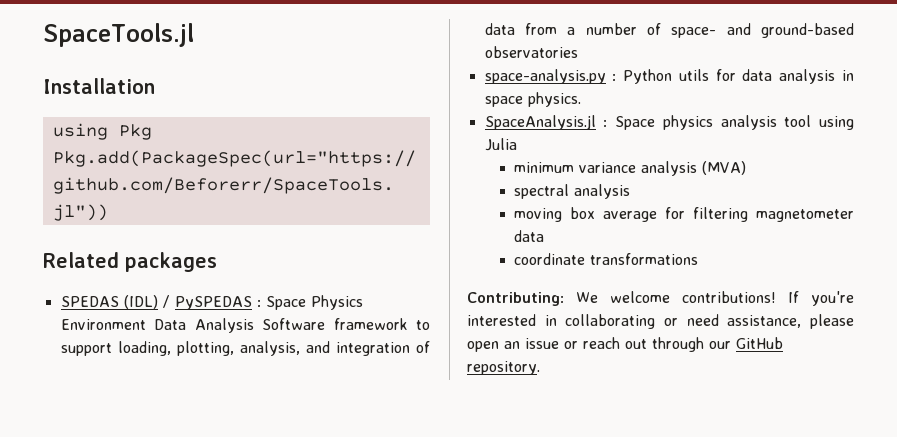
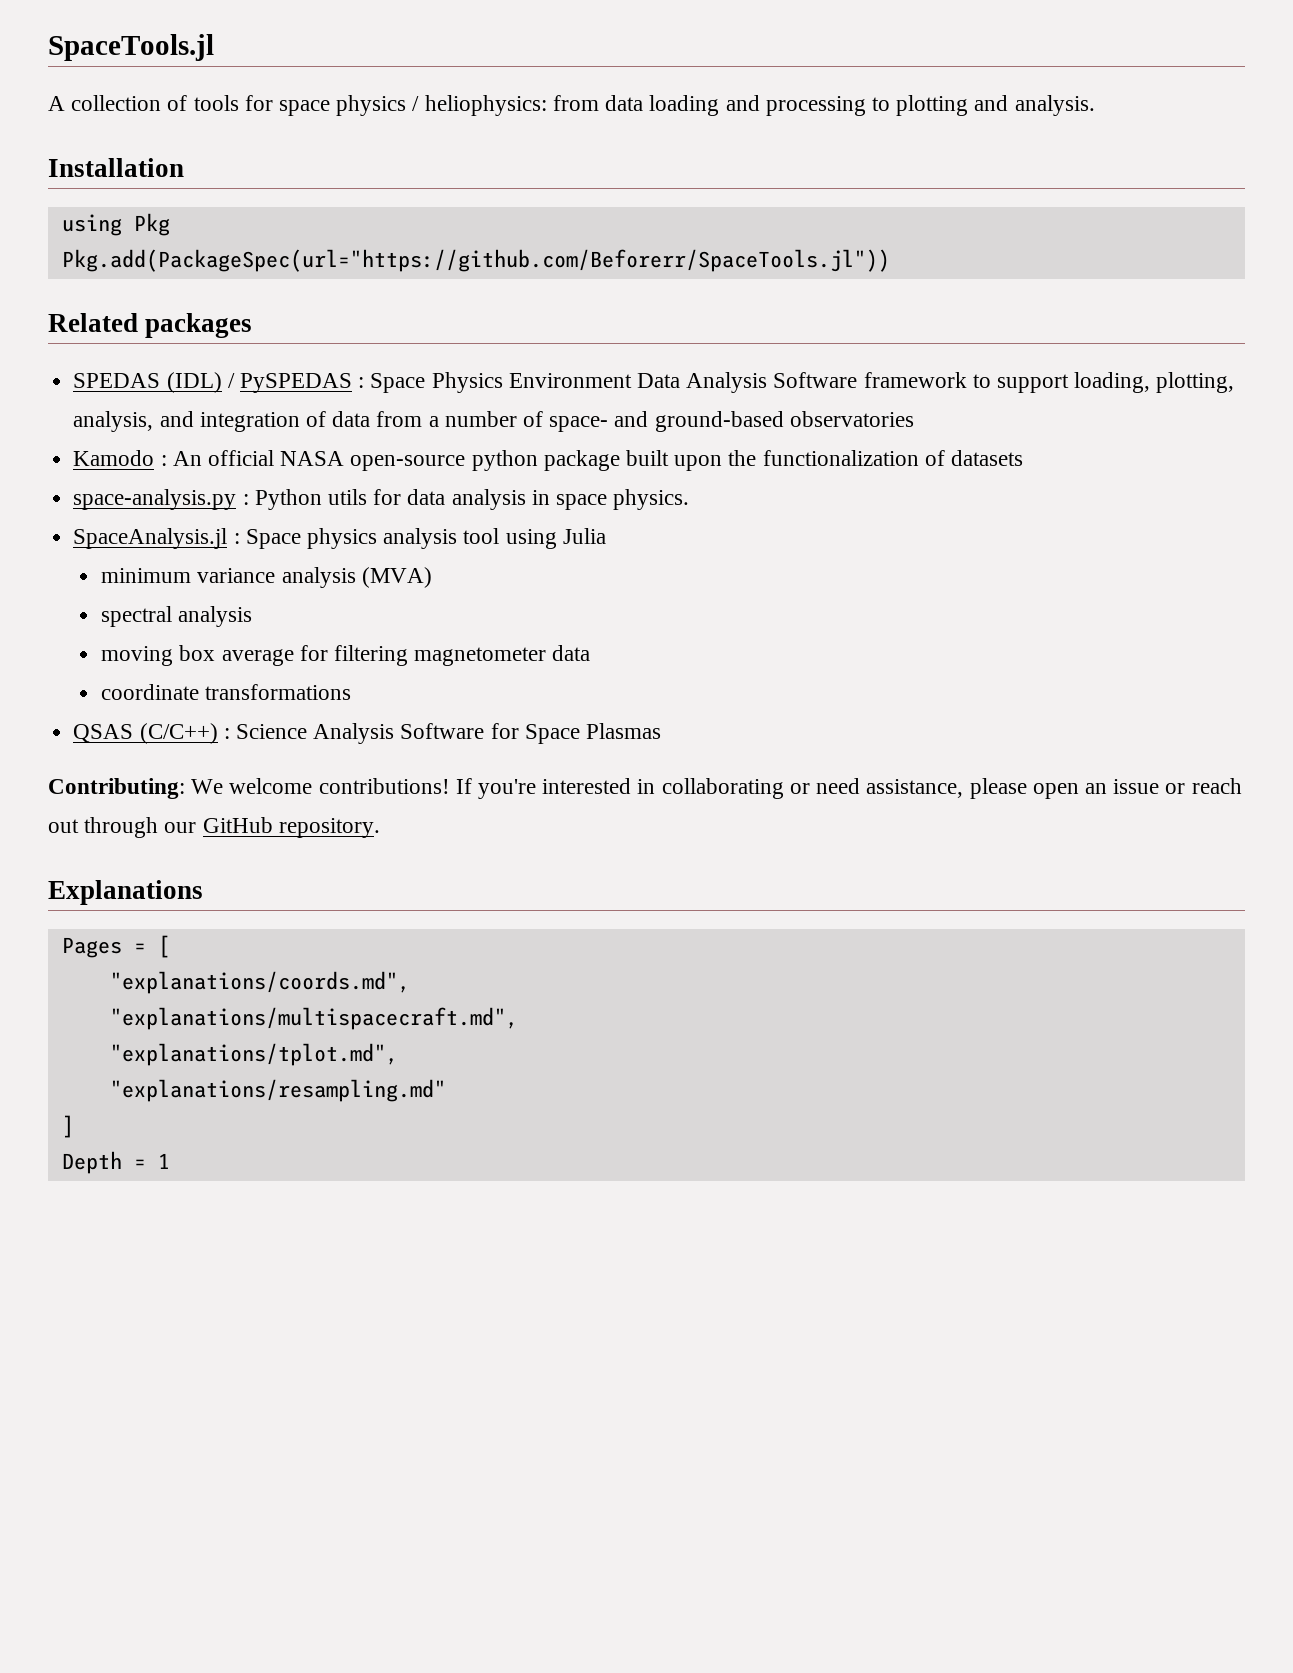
+ A collection of tools for space physics / heliophysics: from data loading and processing to plotting and analysis.
+ Kamodo : An official NASA open-source python package built upon the functionalization of datasets
+ QSAS (C/C++) : Science Analysis Software for Space Plasmas
+ Explanations
+ Pages = [
+ "explanations/coords.md",
+ "explanations/multispacecraft.md",
+ "explanations/tplot.md",
+ "explanations/resampling.md"
+ ]
+ Depth = 1

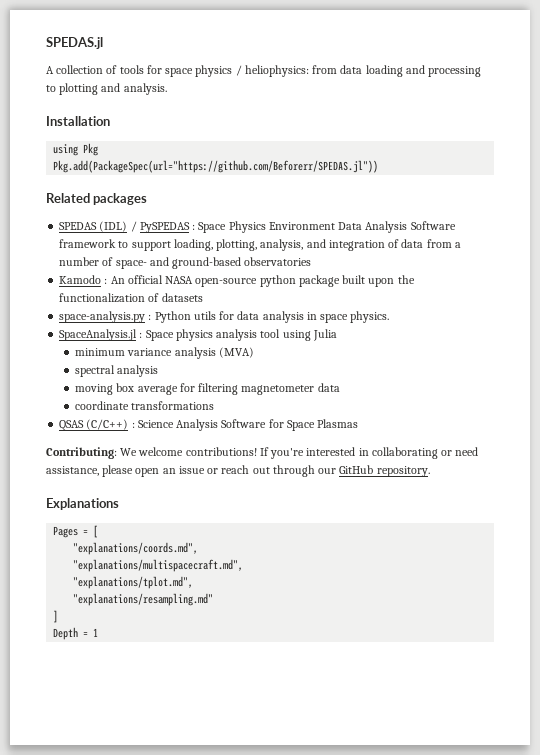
- SpaceTools.jl
+ SPEDAS.jl
- Pkg.add(PackageSpec(url="https://github.com/Beforerr/SpaceTools.jl"))
+ Pkg.add(PackageSpec(url="https://github.com/Beforerr/SPEDAS.jl"))

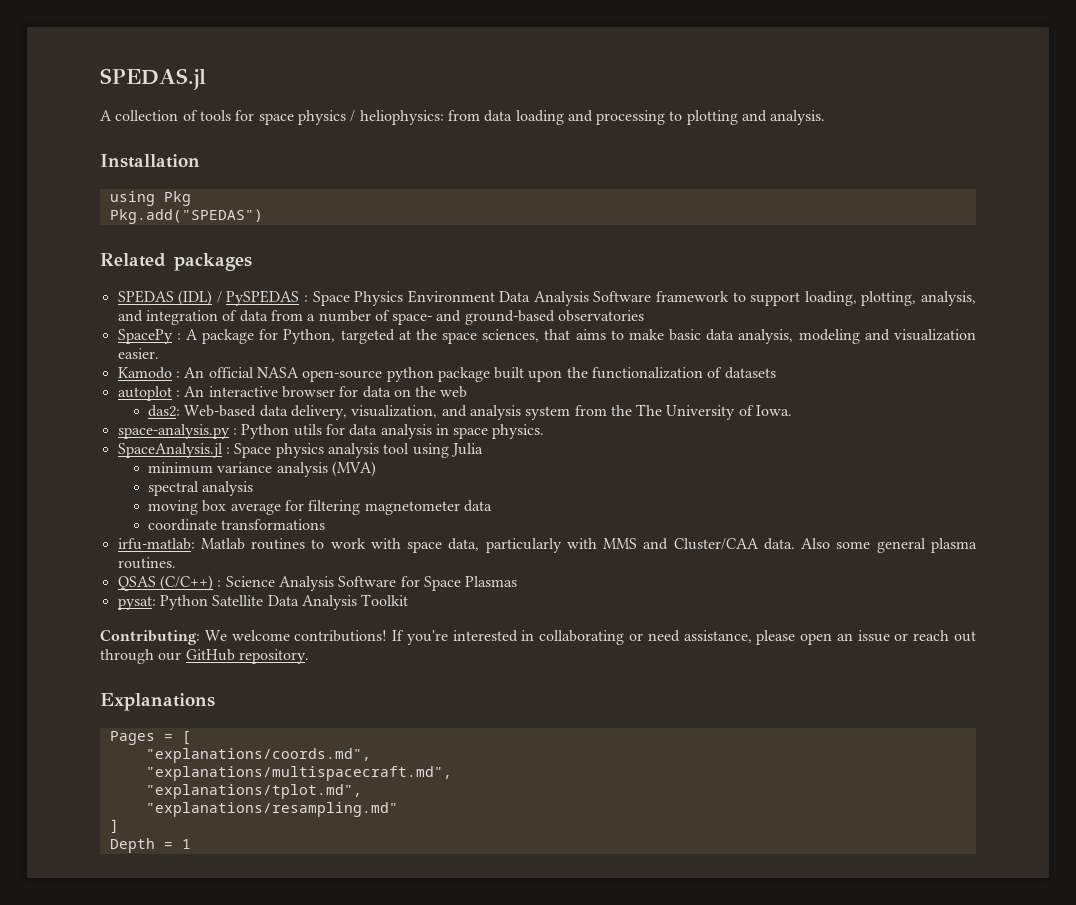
- Pkg.add(PackageSpec(url="https://github.com/Beforerr/SPEDAS.jl"))
+ Pkg.add("SPEDAS")
+ SpacePy : A package for Python, targeted at the space sciences, that aims to make basic data analysis, modeling and visualization easier.
+ autoplot : An interactive browser for data on the web
+ das2: Web-based data delivery, visualization, and analysis system from the The University of Iowa.
+ irfu-matlab: Matlab routines to work with space data, particularly with MMS and Cluster/CAA data. Also some general plasma routines.
+ pysat: Python Satellite Data Analysis Toolkit

